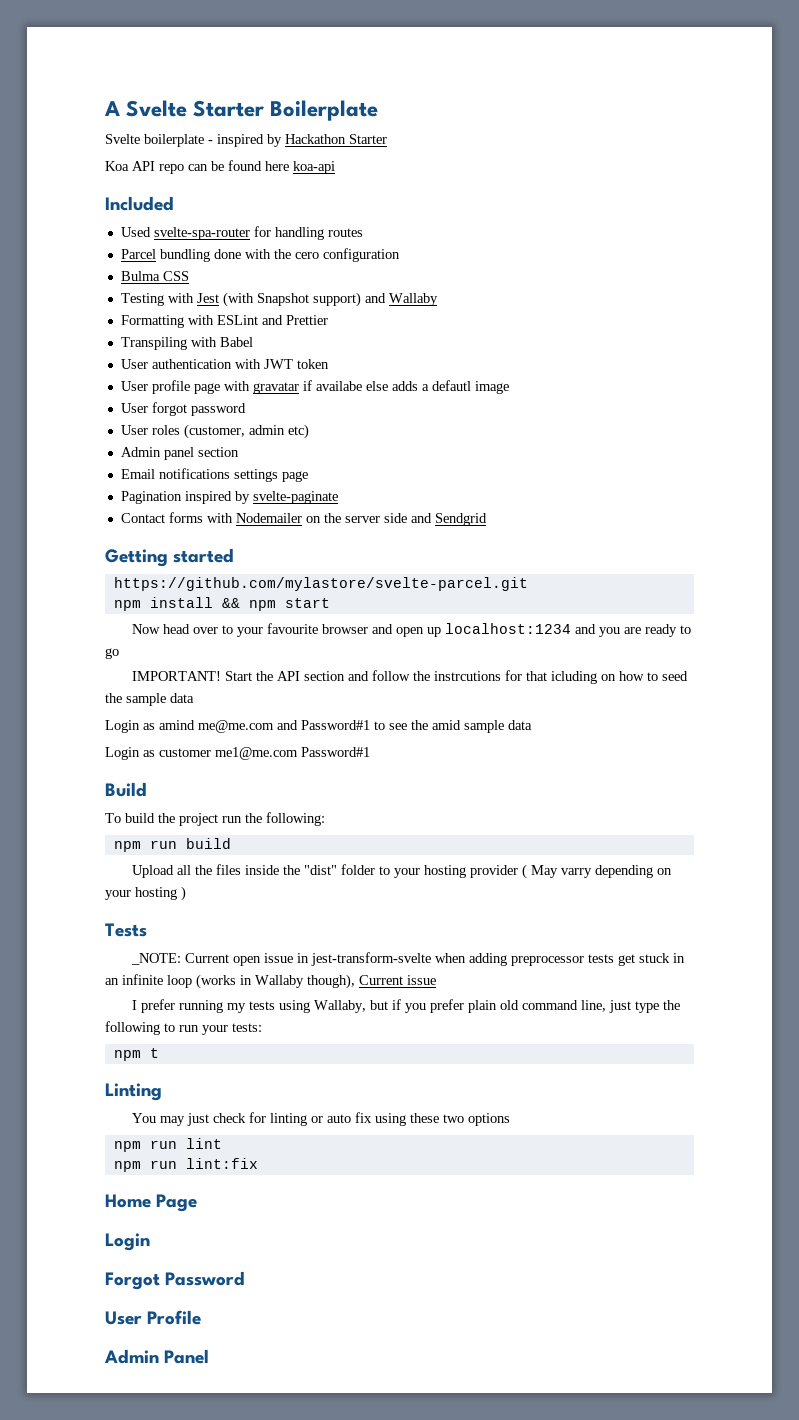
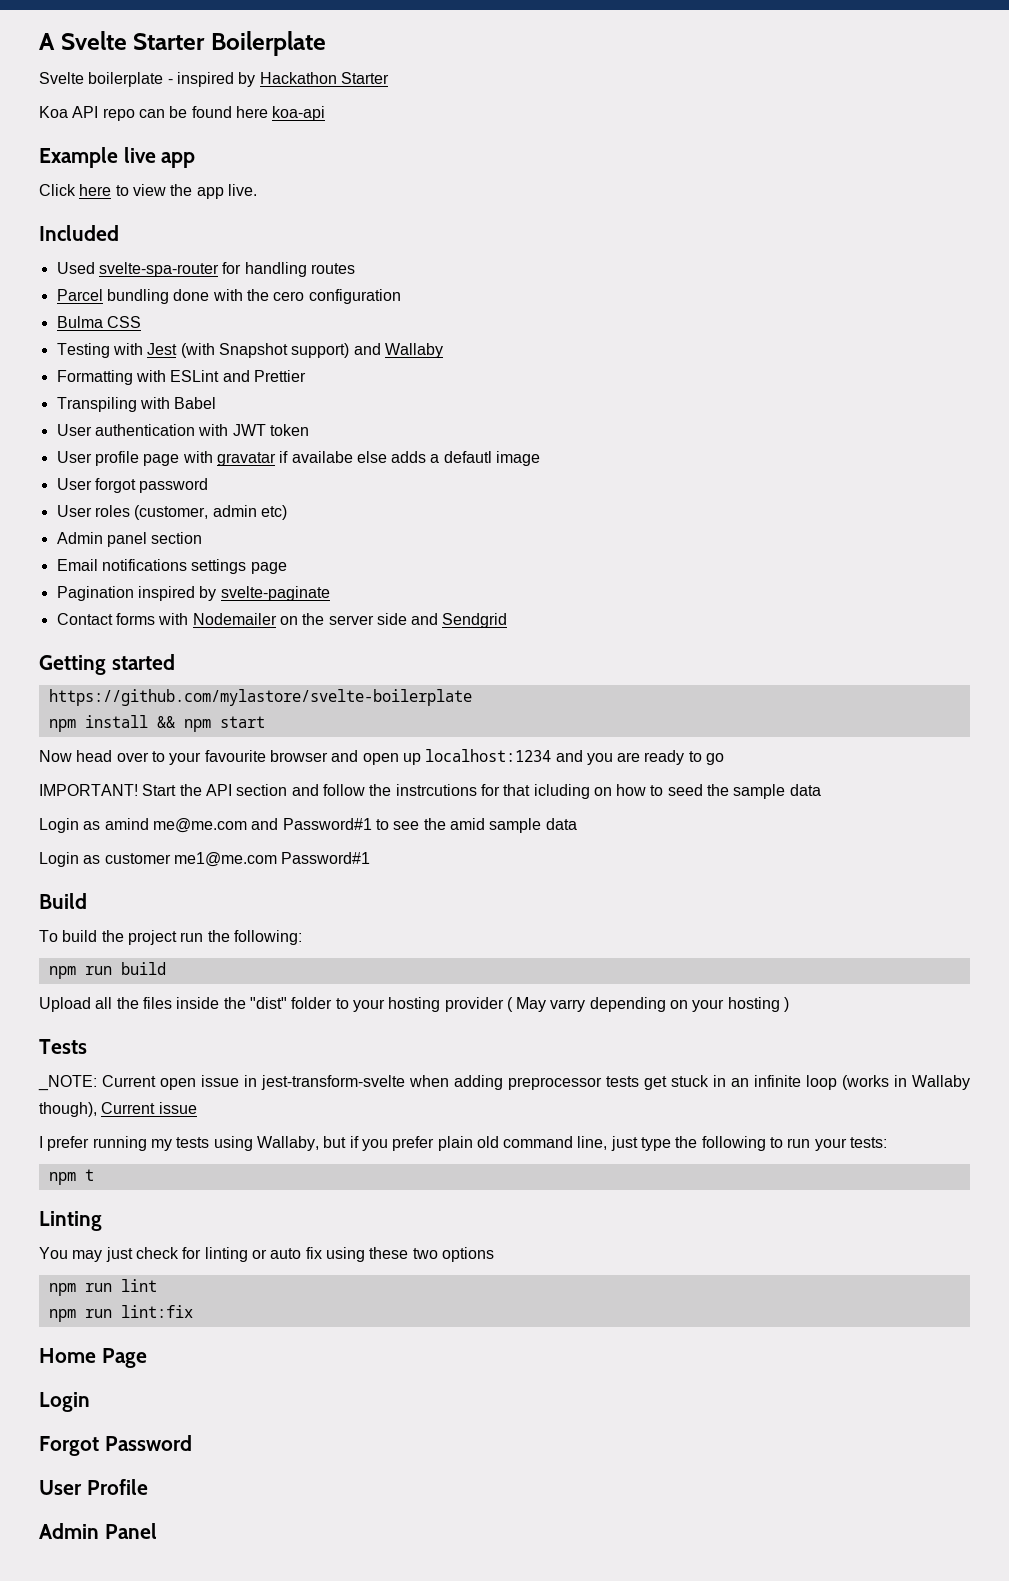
+ Example live app
+ Click here to view the app live.
- https://github.com/mylastore/svelte-parcel.git
+ https://github.com/mylastore/svelte-boilerplate

